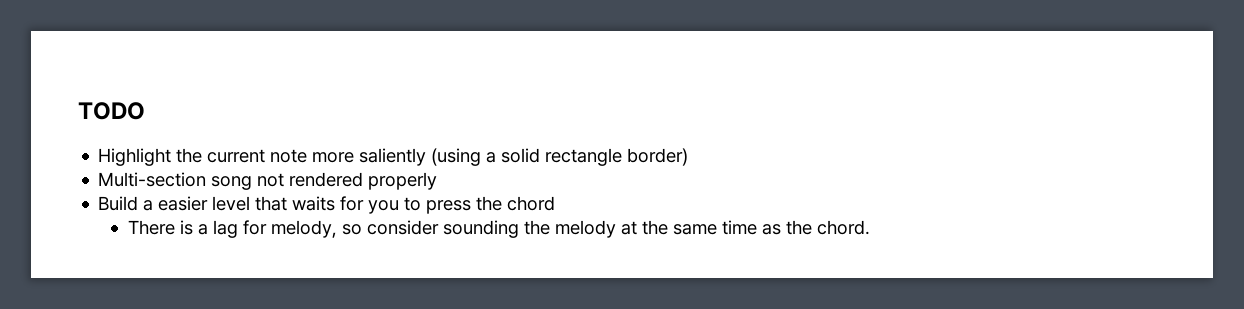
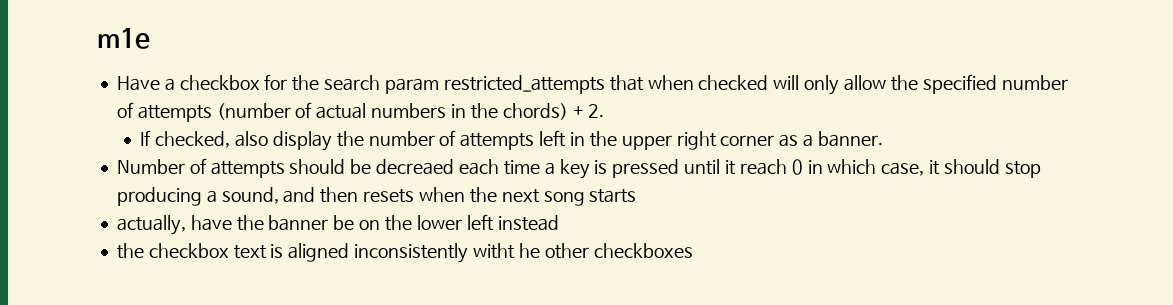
- TODO
- Highlight the current note more saliently (using a solid rectangle border)
- Multi-section song not rendered properly
- Build a easier level that waits for you to press the chord
- There is a lag for melody, so consider sounding the melody at the same time as the chord.
+ m1e
+ Have a checkbox for the search param restricted_attempts that when checked will only allow the specified number of attempts (number of actual numbers in the chords) + 2.
+ If checked, also display the number of attempts left in the upper right corner as a banner.
+ Number of attempts should be decreaed each time a key is pressed until it reach 0 in which case, it should stop producing a sound, and then resets when the next song starts
+ actually, have the banner be on the lower left instead
+ the checkbox text is aligned inconsistently witht he other checkboxes

